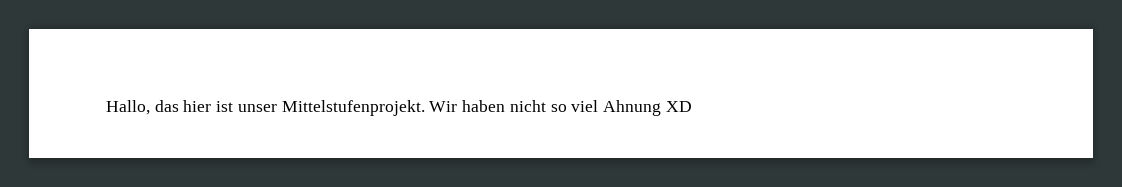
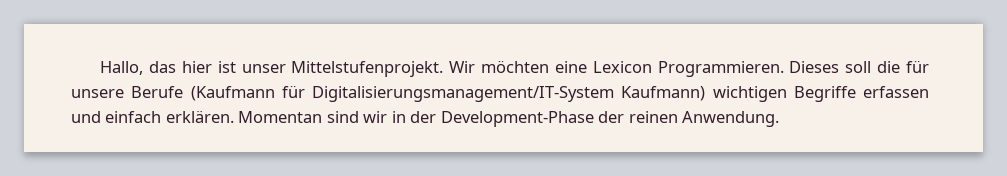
- Wir haben nicht so viel Ahnung XD
+ Wir möchten eine Lexicon Programmieren. Dieses soll die für unsere Berufe (Kaufmann für Digitalisierungsmanagement/IT-System Kaufmann) wichtigen Begriffe erfassen und einfach erklären. Momentan sind wir in der Development-Phase der reinen Anwendung.

